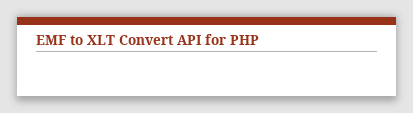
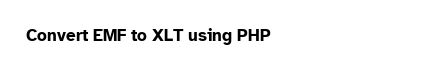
- EMF to XLT Convert API for PHP
+ Convert EMF to XLT using PHP

